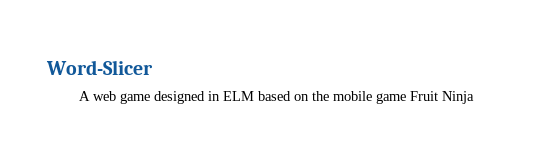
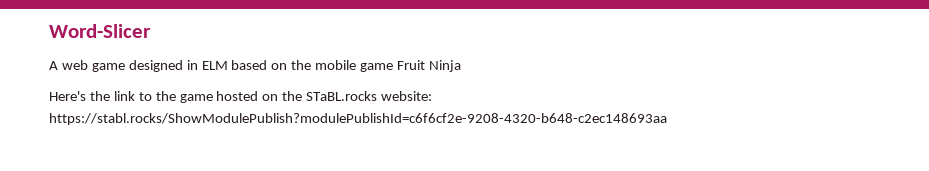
+ Here's the link to the game hosted on the STaBL.rocks website: https://stabl.rocks/ShowModulePublish?modulePublishId=c6f6cf2e-9208-4320-b648-c2ec148693aa

